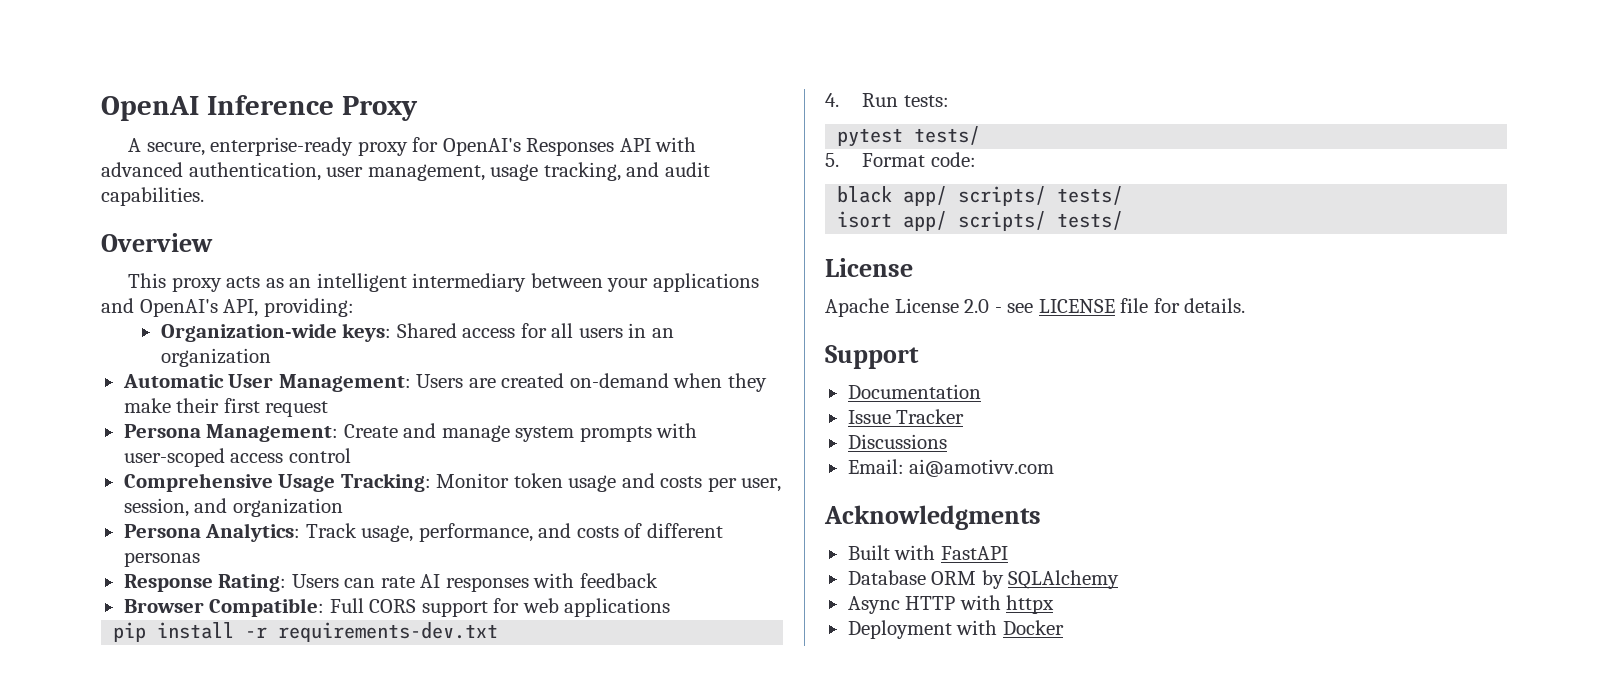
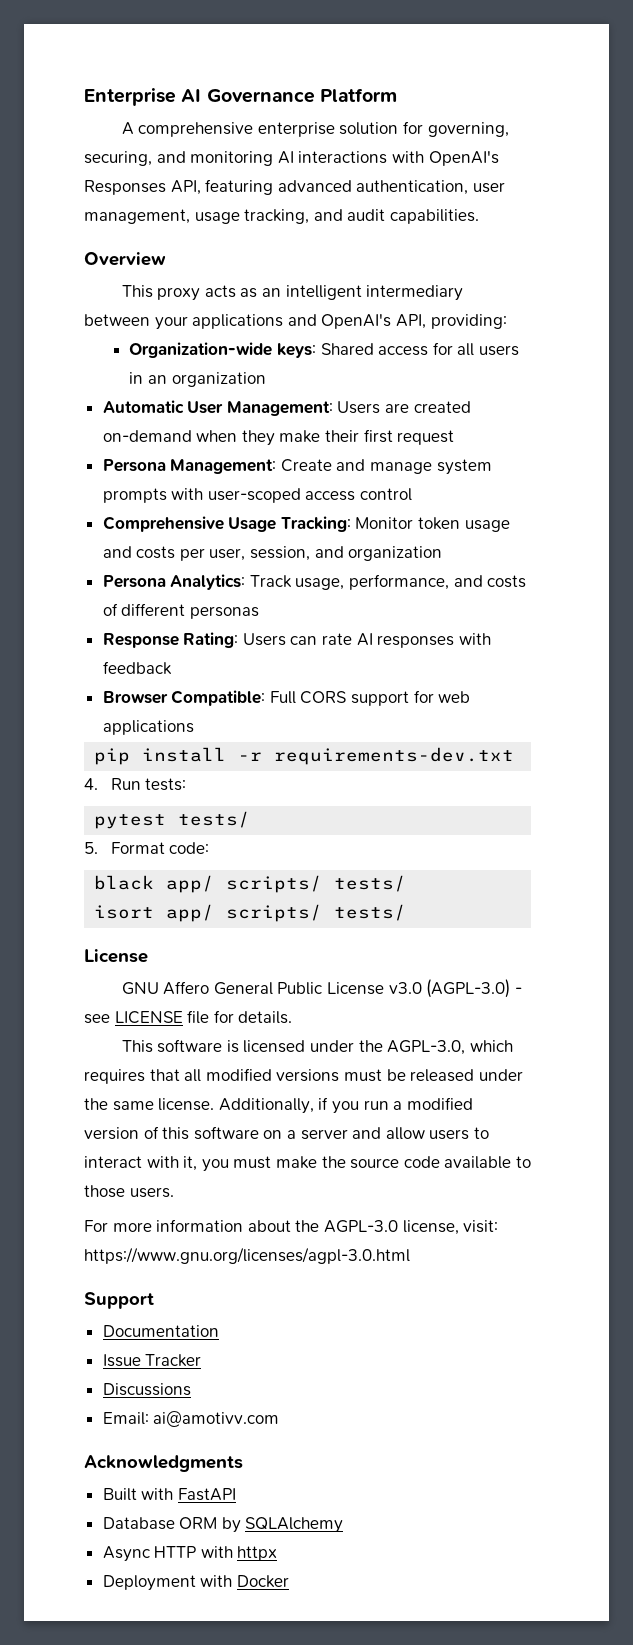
- OpenAI Inference Proxy
- A secure, enterprise-ready proxy for OpenAI's Responses API with advanced authentication, user management, usage tracking, and audit capabilities.
+ Enterprise AI Governance Platform
+ A comprehensive enterprise solution for governing, securing, and monitoring AI interactions with OpenAI's Responses API, featuring advanced authentication, user management, usage tracking, and audit capabilities.
- Apache License 2.0 - see LICENSE file for details.
+ GNU Affero General Public License v3.0 (AGPL-3.0) - see LICENSE file for details.
+ This software is licensed under the AGPL-3.0, which requires that all modified versions must be released under the same license. Additionally, if you run a modified version of this software on a server and allow users to interact with it, you must make the source code available to those users.
+ For more information about the AGPL-3.0 license, visit: https://www.gnu.org/licenses/agpl-3.0.html

